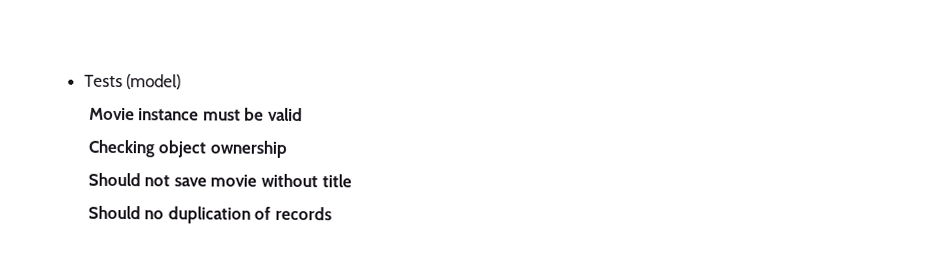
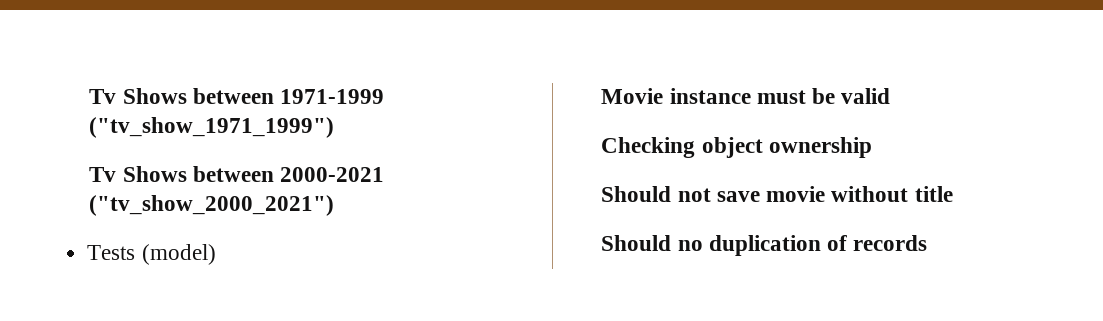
+ Tv Shows between 1971-1999 ("tv_show_1971_1999")
+ Tv Shows between 2000-2021 ("tv_show_2000_2021")

